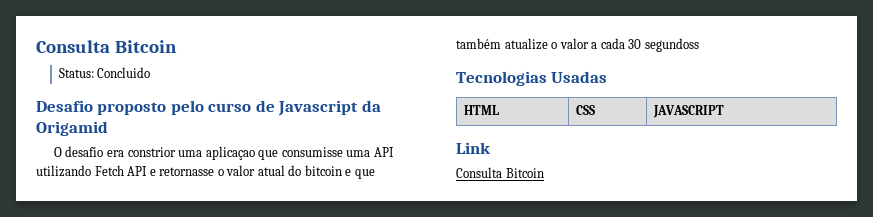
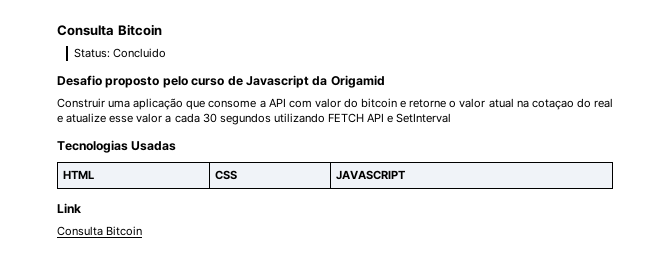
- O desafio era constrior uma aplicaçao que consumisse uma API utilizando Fetch API e retornasse o valor atual do bitcoin e que também atualize o valor a cada 30 segundoss
+ Construir uma aplicação que consome a API com valor do bitcoin e retorne o valor atual na cotaçao do real e atualize esse valor a cada 30 segundos utilizando FETCH API e SetInterval

